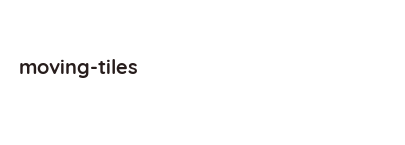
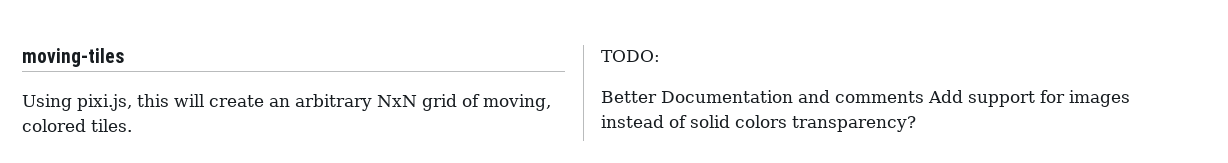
+ Using pixi.js, this will create an arbitrary NxN grid of moving, colored tiles.
+ TODO:
+ Better Documentation and comments Add support for images instead of solid colors transparency?

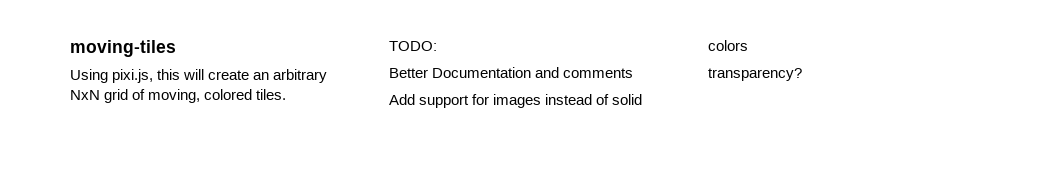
- Better Documentation and comments Add support for images instead of solid colors transparency?
+ Better Documentation and comments
+ Add support for images instead of solid colors
+ transparency?

